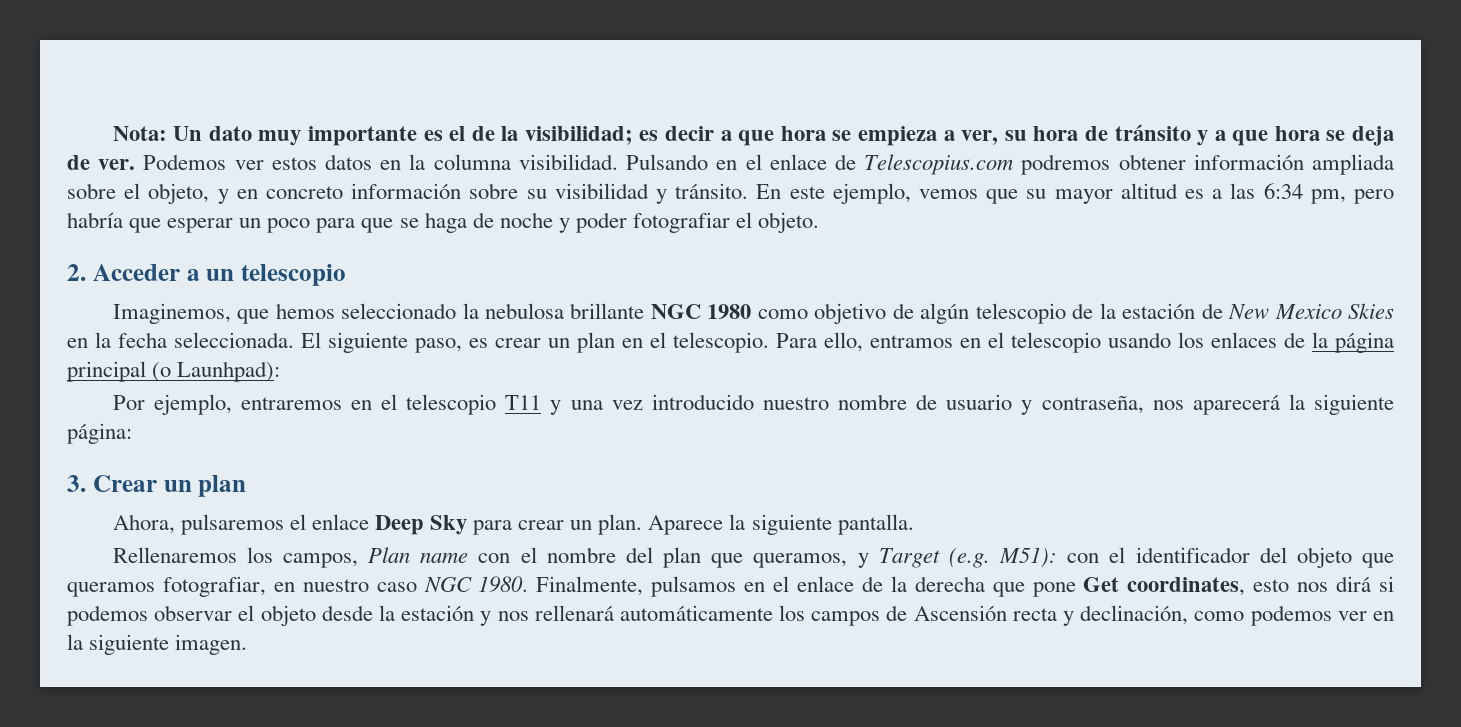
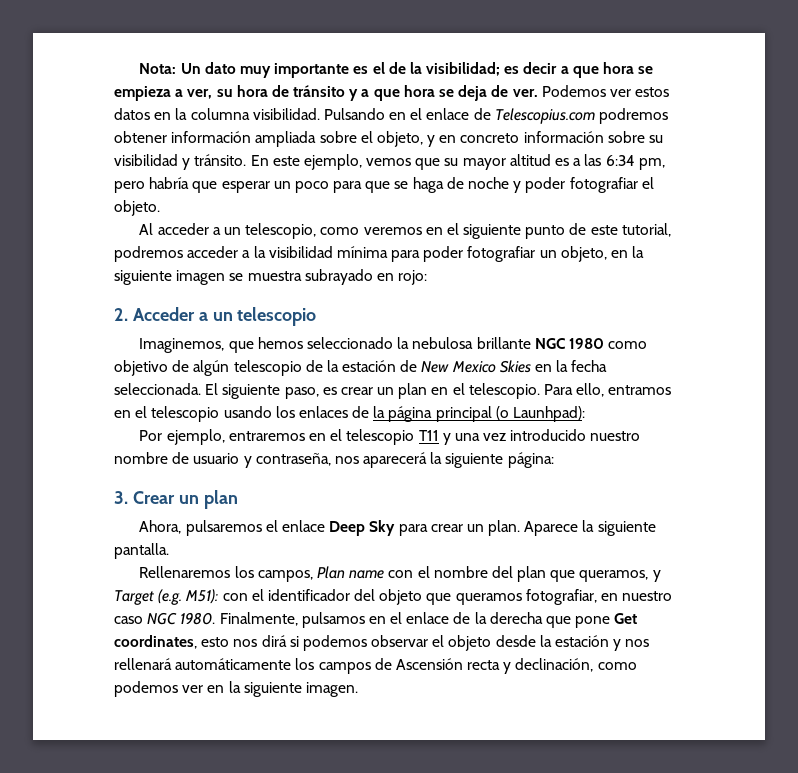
+ Al acceder a un telescopio, como veremos en el siguiente punto de este tutorial, podremos acceder a la visibilidad mínima para poder fotografiar un objeto, en la siguiente imagen se muestra subrayado en rojo:

